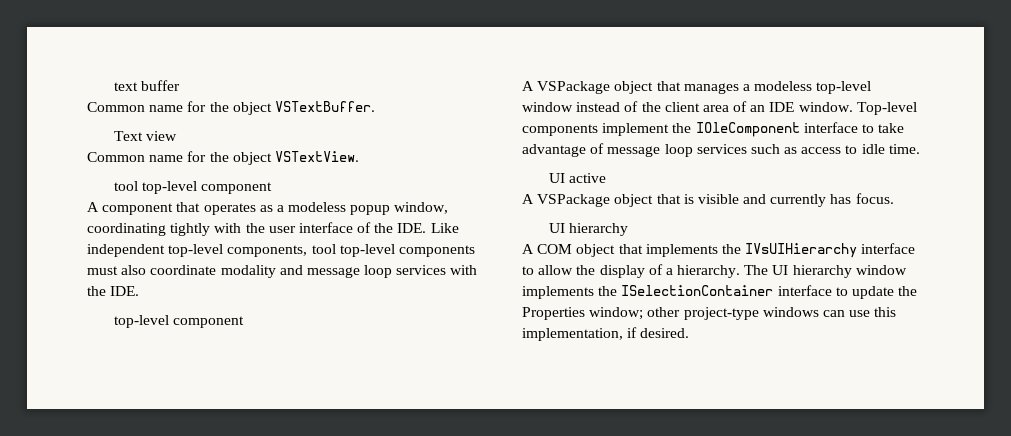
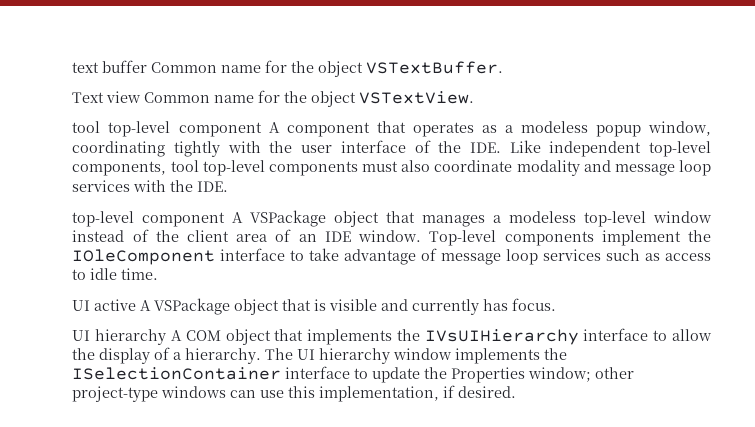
- text buffer
- Common name for the object VSTextBuffer.
+ text buffer Common name for the object VSTextBuffer.
- Text view
- Common name for the object VSTextView.
+ Text view Common name for the object VSTextView.
- tool top-level component
- A component that operates as a modeless popup window, coordinating tightly with the user interface of the IDE. Like independent top-level components, tool top-level components must also coordinate modality and message loop services with the IDE.
- top-level component
- A VSPackage object that manages a modeless top-level window instead of the client area of an IDE window.
+ tool top-level component A component that operates as a modeless popup window, coordinating tightly with the user interface of the IDE. Like independent top-level components, tool top-level components must also coordinate modality and message loop services with the IDE.
+ top-level component A VSPackage object that manages a modeless top-level window instead of the client area of an IDE window.
- UI active
- A VSPackage object that is visible and currently has focus.
- UI hierarchy
- A COM object that implements the IVsUIHierarchy interface to allow the display of a hierarchy.
+ UI active A VSPackage object that is visible and currently has focus.
+ UI hierarchy A COM object that implements the IVsUIHierarchy interface to allow the display of a hierarchy.

